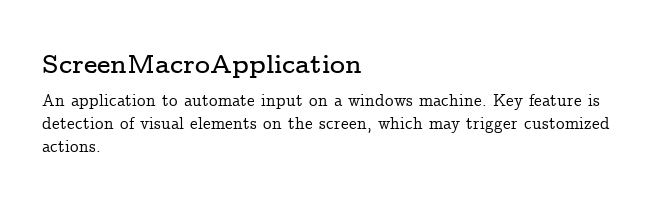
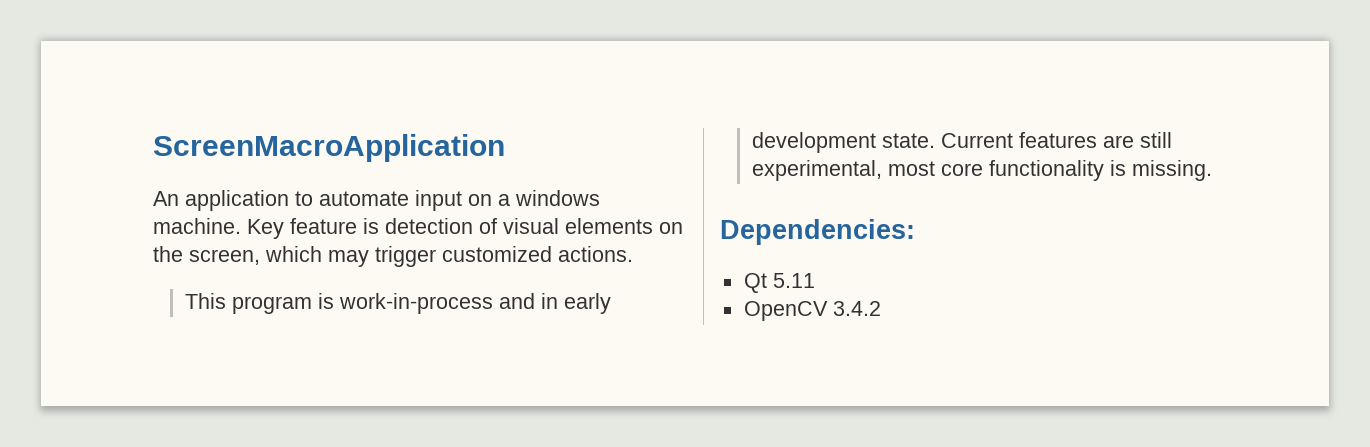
+ This program is work-in-process and in early development state. Current features are still experimental, most core functionality is missing.
+ Dependencies:
+ Qt 5.11
+ OpenCV 3.4.2

